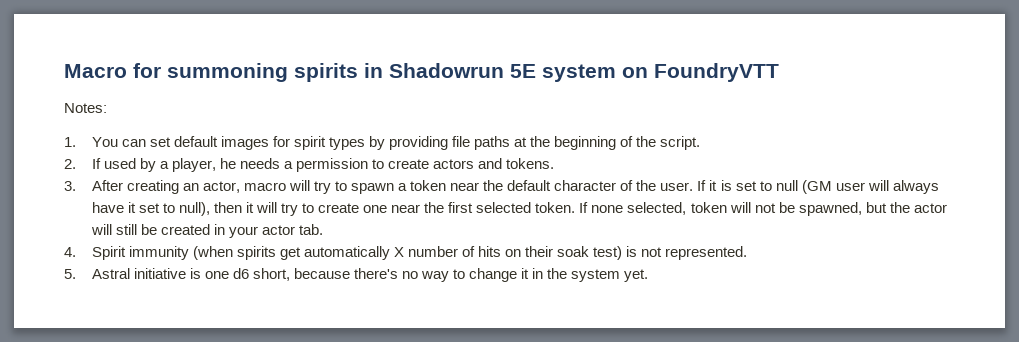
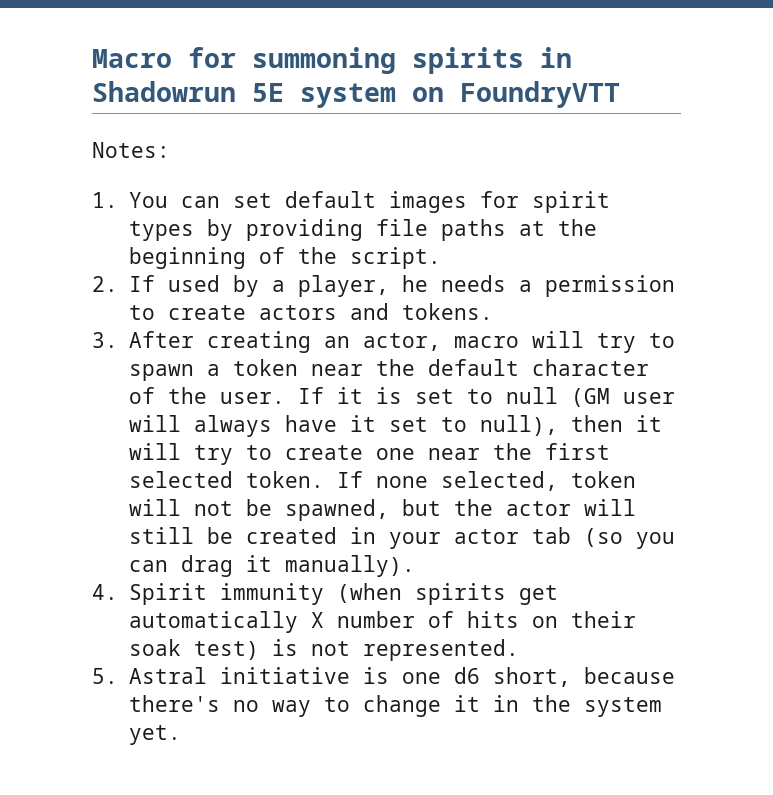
- If none selected, token will not be spawned, but the actor will still be created in your actor tab.
+ If none selected, token will not be spawned, but the actor will still be created in your actor tab (so you can drag it manually).

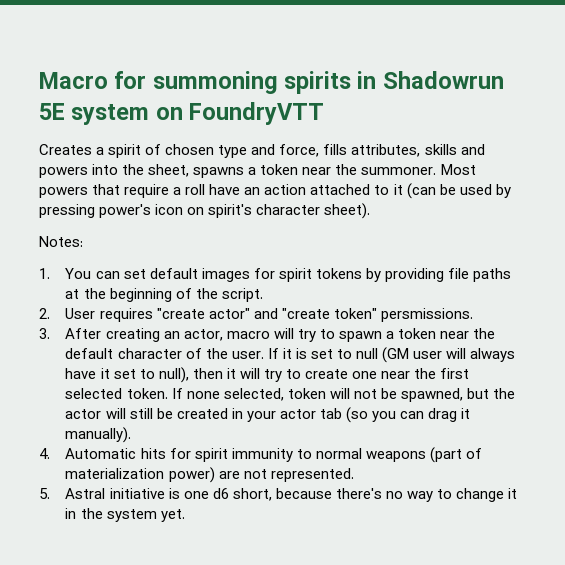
+ Creates a spirit of chosen type and force, fills attributes, skills and powers into the sheet, spawns a token near the summoner. Most powers that require a roll have an action attached to it (can be used by pressing power's icon on spirit's character sheet).
- 1. You can set default images for spirit types by providing file paths at the beginning of the script.
+ 1. You can set default images for spirit tokens by providing file paths at the beginning of the script.
- 2. If used by a player, he needs a permission to create actors and tokens.
+ 2. User requires "create actor" and "create token" persmissions.
- 4. Spirit immunity (when spirits get automatically X number of hits on their soak test) is not represented.
+ 4. Automatic hits for spirit immunity to normal weapons (part of materialization power) are not represented.

